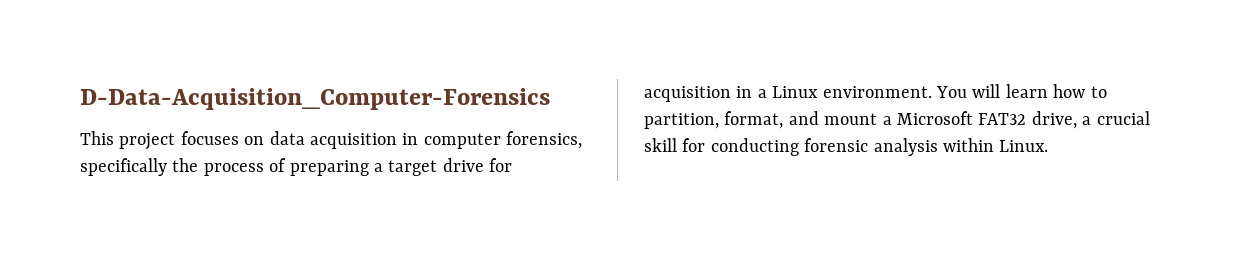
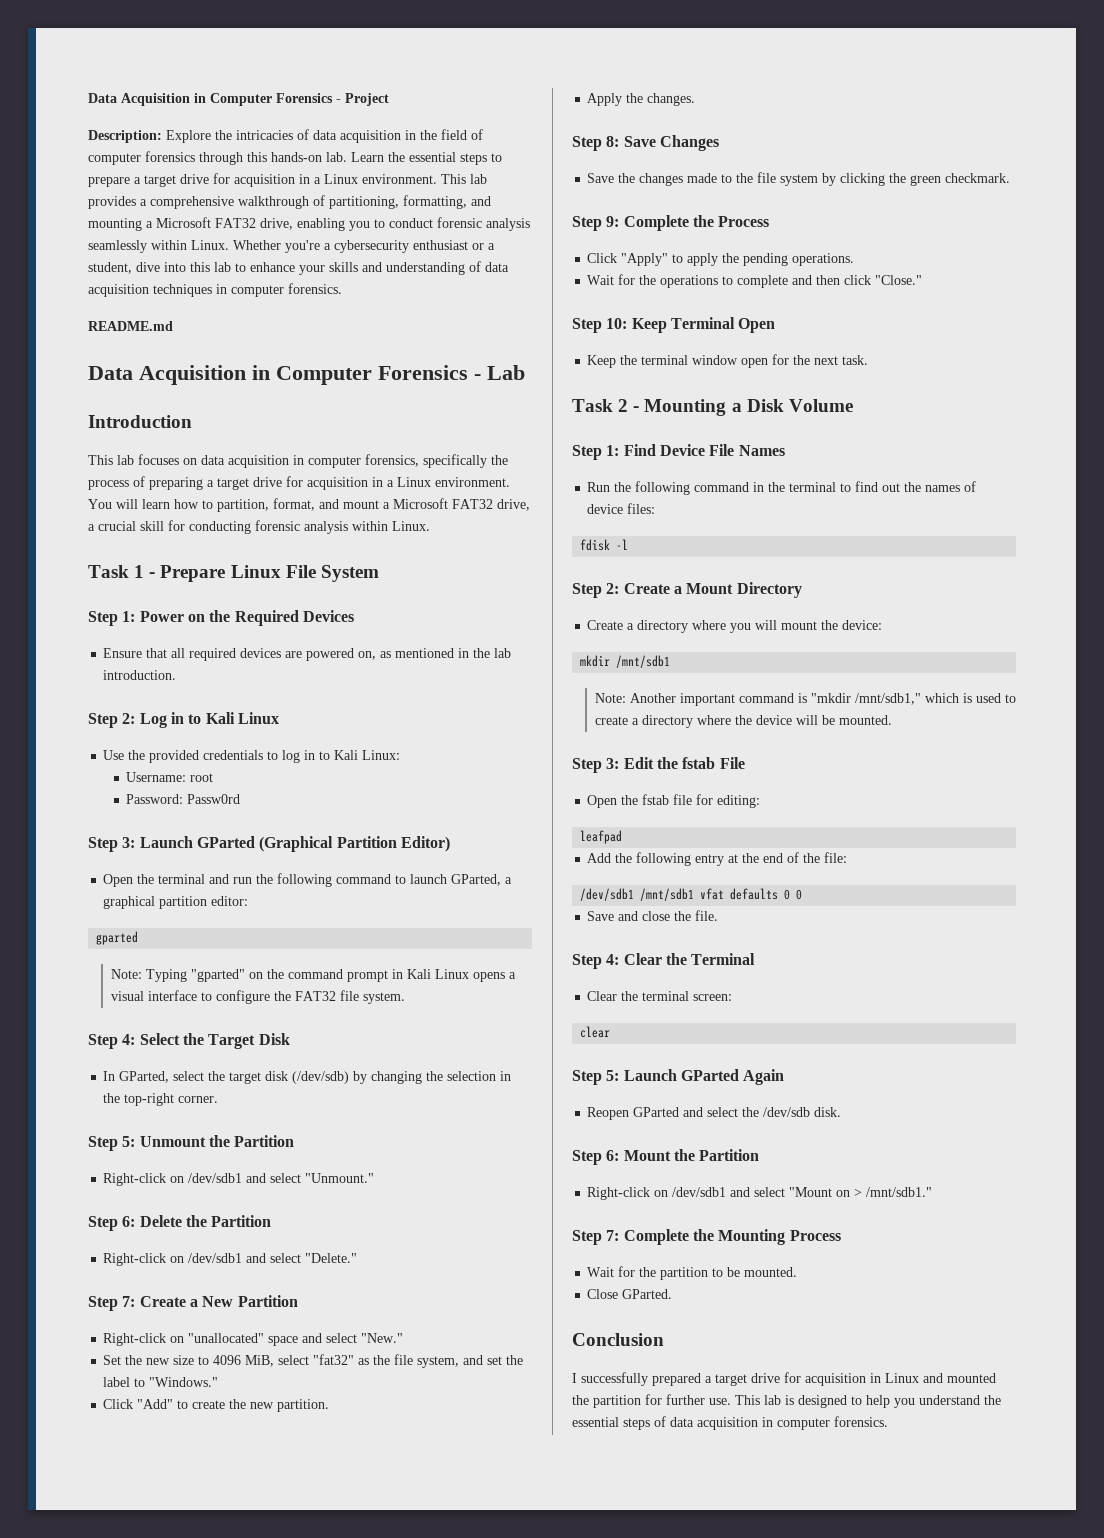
- D-Data-Acquisition_Computer-Forensics
- This project focuses on data acquisition in computer forensics, specifically the process of preparing a target drive for acquisition in a Linux environment.
+ Data Acquisition in Computer Forensics - Project
+ Description: Explore the intricacies of data acquisition in the field of computer forensics through this hands-on lab. Learn the essential steps to prepare a target drive for acquisition in a Linux environment. This lab provides a comprehensive walkthrough of partitioning, formatting, and mounting a Microsoft FAT32 drive, enabling you to conduct forensic analysis seamlessly within Linux. Whether you're a cybersecurity enthusiast or a student, dive into this lab to enhance your skills and understanding of data acquisition techniques in computer forensics.
+ README.md
+ Data Acquisition in Computer Forensics - Lab
+ Introduction
+ This lab focuses on data acquisition in computer forensics, specifically the process of preparing a target drive for acquisition in a Linux environment.
+ Task 1 - Prepare Linux File System
+ Step 1: Power on the Required Devices
+ Ensure that all required devices are powered on, as mentioned in the lab introduction.
+ Step 2: Log in to Kali Linux
+ Use the provided credentials to log in to Kali Linux:
+ Username: root
+ Password: Passw0rd
+ Step 3: Launch GParted (Graphical Partition Editor)
+ Open the terminal and run the following command to launch GParted, a graphical partition editor:
+ gparted
+ Note: Typing "gparted" on the command prompt in Kali Linux opens a visual interface to configure the FAT32 file system.
+ Step 4: Select the Target Disk
+ In GParted, select the target disk (/dev/sdb) by changing the selection in the top-right corner.
+ Step 5: Unmount the Partition
+ Right-click on /dev/sdb1 and select "Unmount."
+ Step 6: Delete the Partition
+ Right-click on /dev/sdb1 and select "Delete."
+ Step 7: Create a New Partition
+ Right-click on "unallocated" space and select "New."
+ Set the new size to 4096 MiB, select "fat32" as the file system, and set the label to "Windows."
+ Click "Add" to create the new partition.
+ Apply the changes.
+ Step 8: Save Changes
+ Save the changes made to the file system by clicking the green checkmark.
+ Step 9: Complete the Process
+ Click "Apply" to apply the pending operations.
+ Wait for the operations to complete and then click "Close."
+ Step 10: Keep Terminal Open
+ Keep the terminal window open for the next task.
+ Task 2 - Mounting a Disk Volume
+ Step 1: Find Device File Names
+ Run the following command in the terminal to find out the names of device files:
+ fdisk -l
+ Step 2: Create a Mount Directory
+ Create a directory where you will mount the device:
+ mkdir /mnt/sdb1
+ Note: Another important command is "mkdir /mnt/sdb1," which is used to create a directory where the device will be mounted.
+ Step 3: Edit the fstab File
+ Open the fstab file for editing:
+ leafpad
+ Add the following entry at the end of the file:
+ /dev/sdb1 /mnt/sdb1 vfat defaults 0 0
+ Save and close the file.
+ Step 4: Clear the Terminal
+ Clear the terminal screen:
+ clear
+ Step 5: Launch GParted Again
+ Reopen GParted and select the /dev/sdb disk.
+ Step 6: Mount the Partition
+ Right-click on /dev/sdb1 and select "Mount on > /mnt/sdb1."
+ Step 7: Complete the Mounting Process
+ Wait for the partition to be mounted.
+ Close GParted.
+ Conclusion
+ I successfully prepared a target drive for acquisition in Linux and mounted the partition for further use. This lab is designed to help you understand the essential steps of data acquisition in computer forensics.

